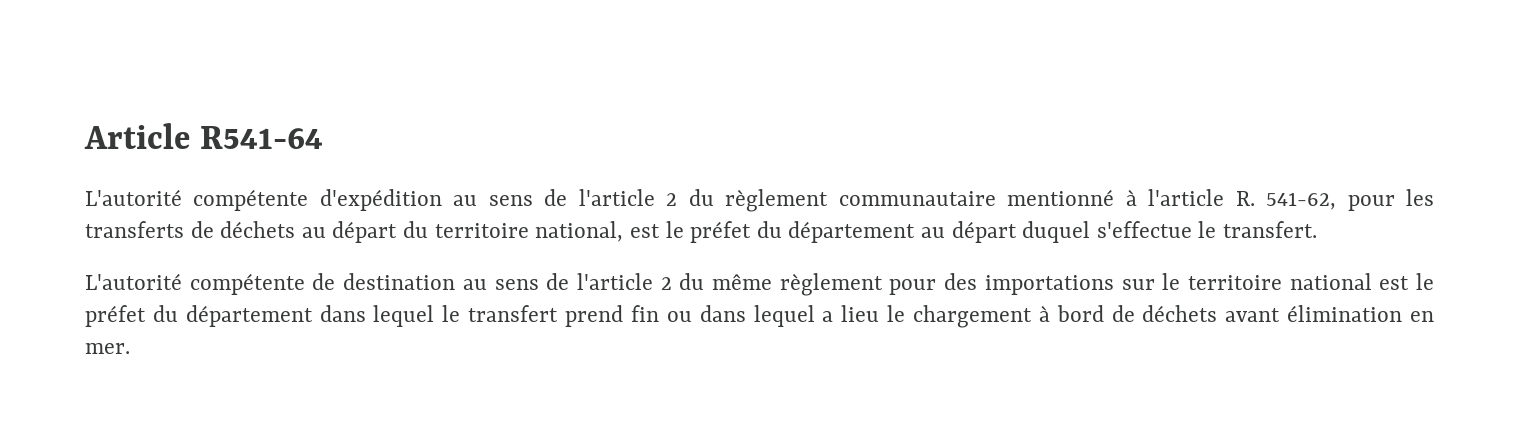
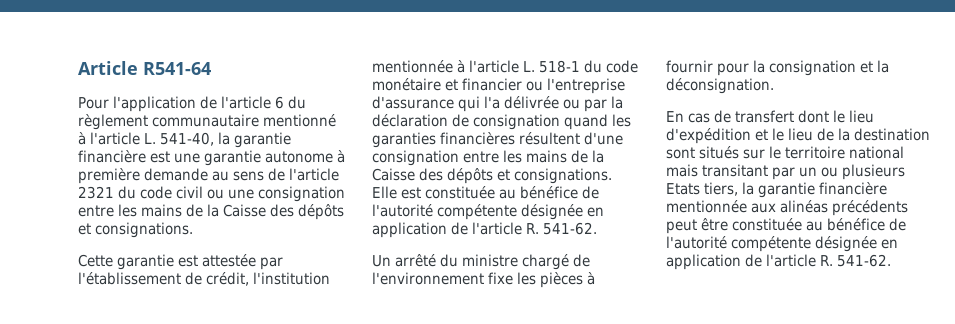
- L'autorité compétente d'expédition au sens de l'article 2 du règlement communautaire mentionné à l'article R. 541-62, pour les transferts de déchets au départ du territoire national, est le préfet du département au départ duquel s'effectue le transfert.
- L'autorité compétente de destination au sens de l'article 2 du même règlement pour des importations sur le territoire national est le préfet du département dans lequel le transfert prend fin ou dans lequel a lieu le chargement à bord de déchets avant élimination en mer.
+ Pour l'application de l'article 6 du règlement communautaire mentionné à l'article L. 541-40, la garantie financière est une garantie autonome à première demande au sens de l'article 2321 du code civil ou une consignation entre les mains de la Caisse des dépôts et consignations.
+ Cette garantie est attestée par l'établissement de crédit, l'institution mentionnée à l'article L. 518-1 du code monétaire et financier ou l'entreprise d'assurance qui l'a délivrée ou par la déclaration de consignation quand les garanties financières résultent d'une consignation entre les mains de la Caisse des dépôts et consignations. Elle est constituée au bénéfice de l'autorité compétente désignée en application de l'article R. 541-62.
+ Un arrêté du ministre chargé de l'environnement fixe les pièces à fournir pour la consignation et la déconsignation.
+ En cas de transfert dont le lieu d'expédition et le lieu de la destination sont situés sur le territoire national mais transitant par un ou plusieurs Etats tiers, la garantie financière mentionnée aux alinéas précédents peut être constituée au bénéfice de l'autorité compétente désignée en application de l'article R. 541-62.

